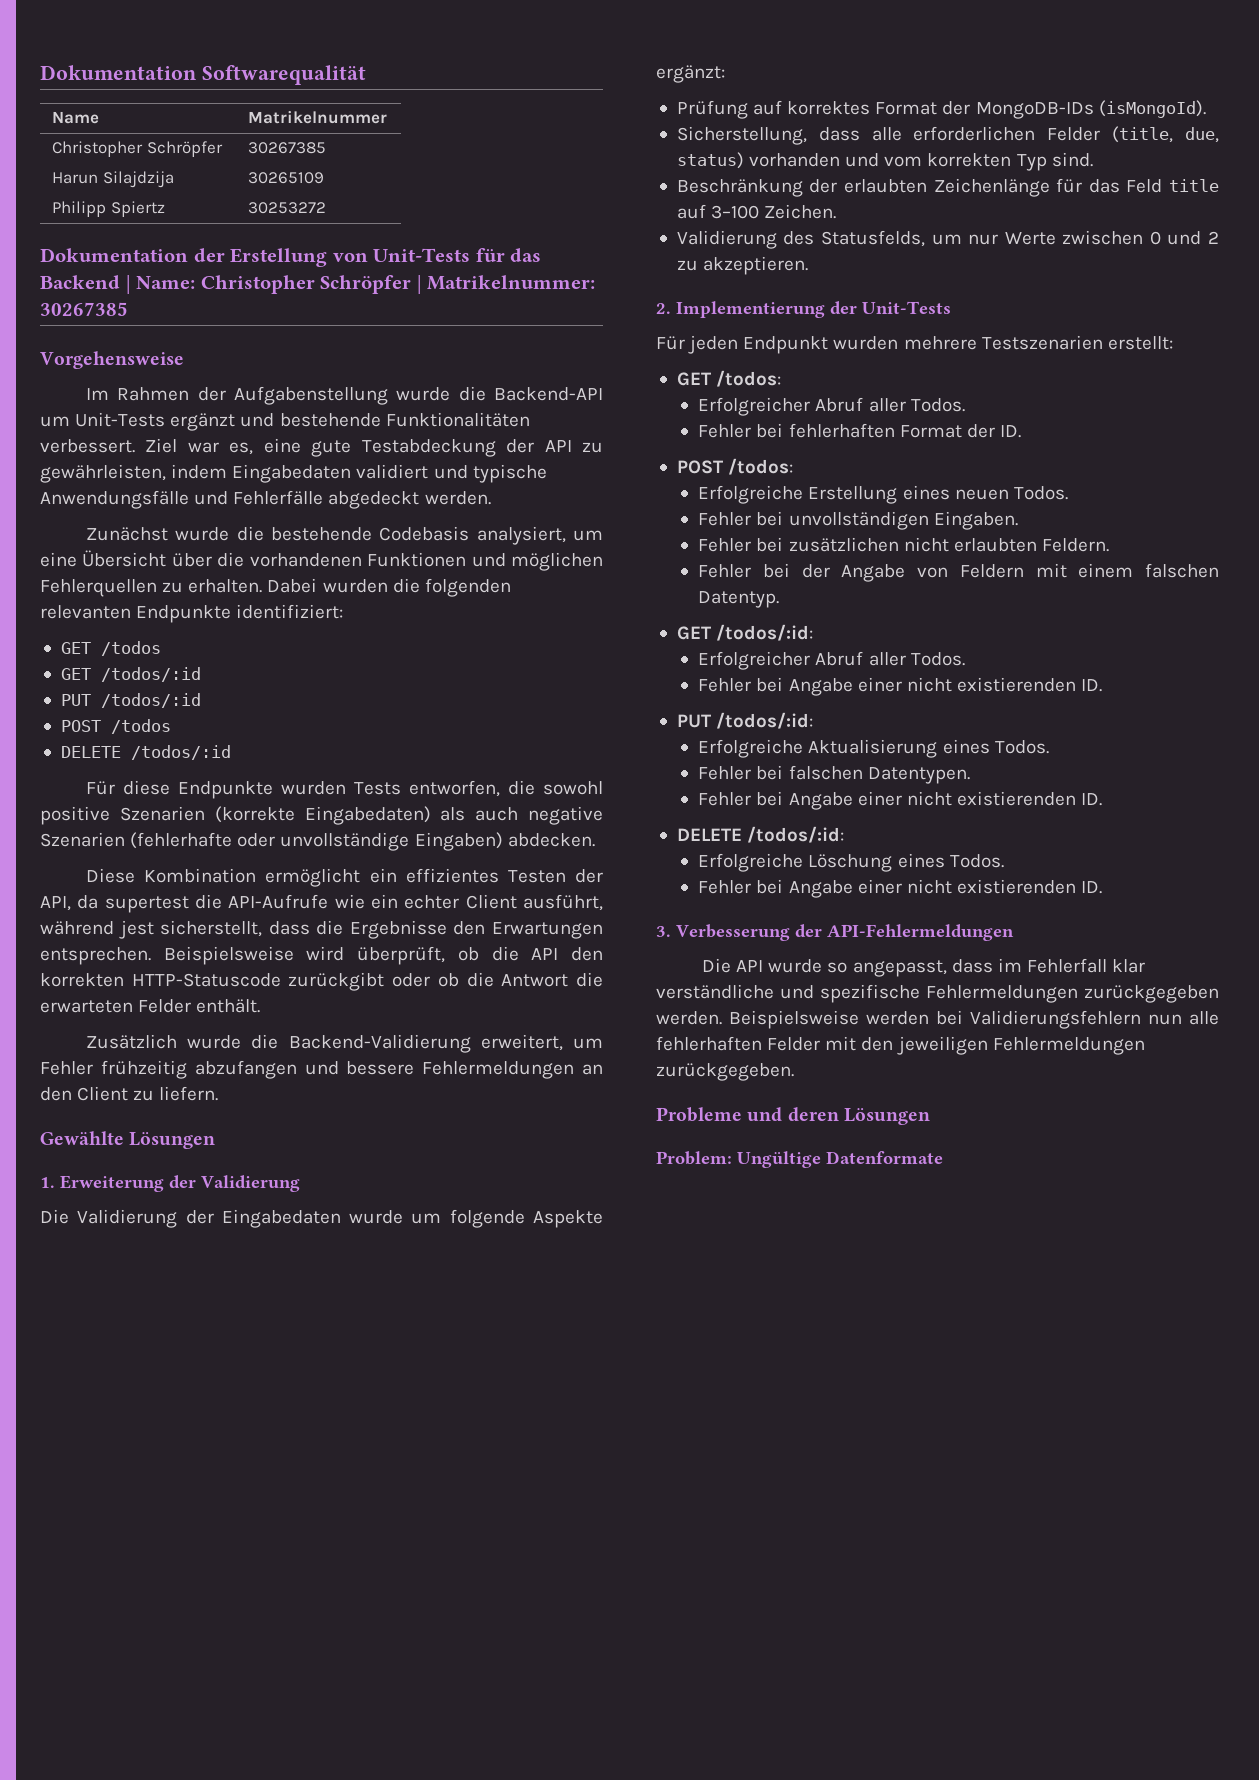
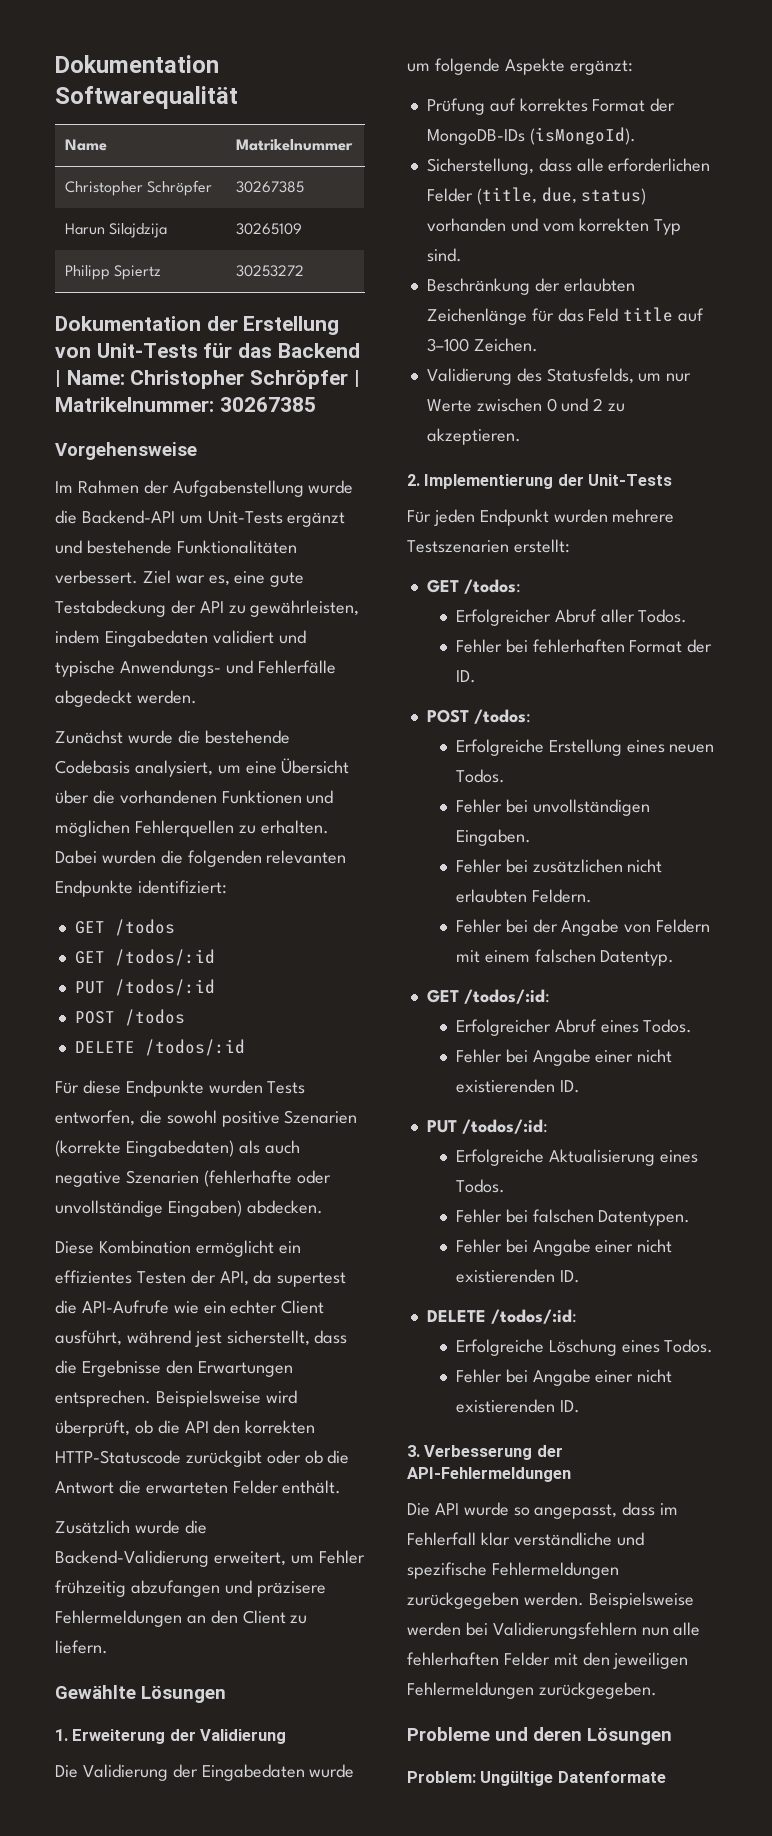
- Ziel war es, eine gute Testabdeckung der API zu gewährleisten, indem Eingabedaten validiert und typische Anwendungsfälle und Fehlerfälle abgedeckt werden.
+ Ziel war es, eine gute Testabdeckung der API zu gewährleisten, indem Eingabedaten validiert und typische Anwendungs- und Fehlerfälle abgedeckt werden.
- Zusätzlich wurde die Backend-Validierung erweitert, um Fehler frühzeitig abzufangen und bessere Fehlermeldungen an den Client zu liefern.
+ Zusätzlich wurde die Backend-Validierung erweitert, um Fehler frühzeitig abzufangen und präzisere Fehlermeldungen an den Client zu liefern.
  GET /todos/:id:
- Erfolgreicher Abruf aller Todos.
+ Erfolgreicher Abruf eines Todos.

